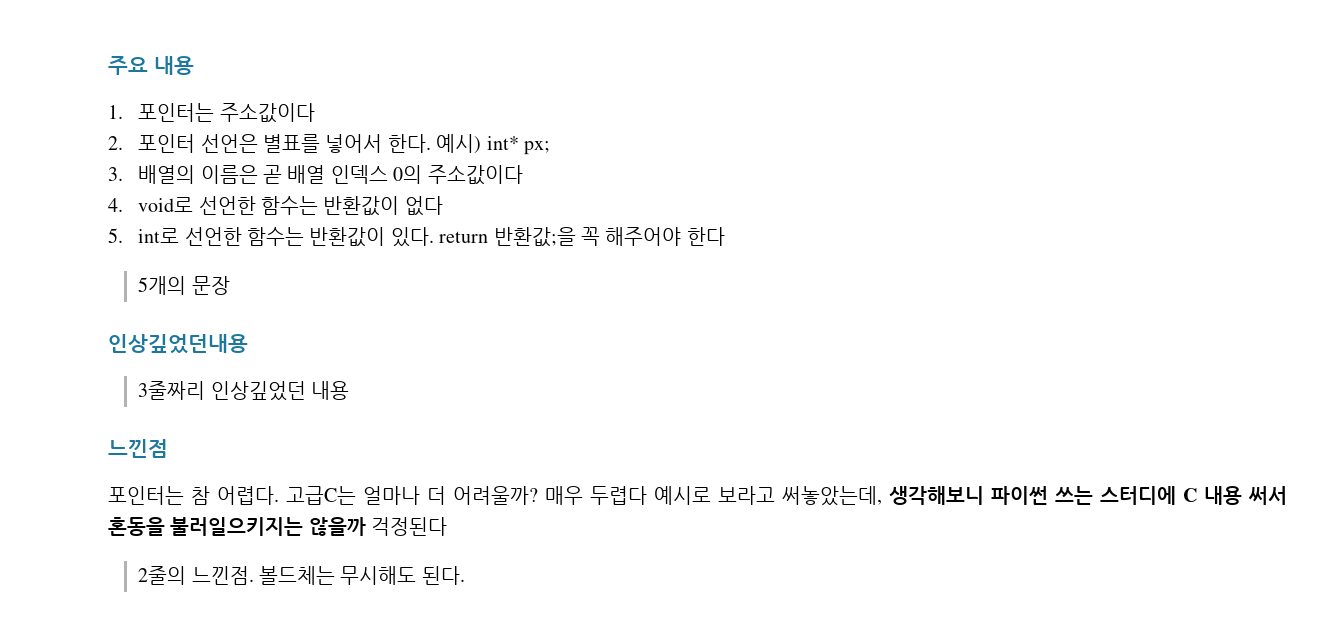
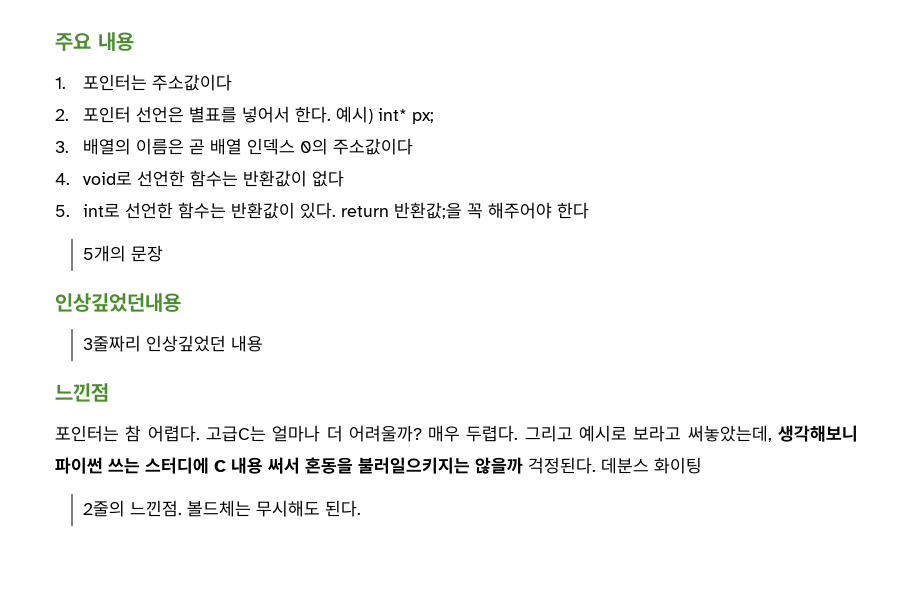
- 매우 두렵다 예시로 보라고 써놓았는데, 생각해보니 파이썬 쓰는 스터디에 C 내용 써서 혼동을 불러일으키지는 않을까 걱정된다
+ 매우 두렵다. 그리고 예시로 보라고 써놓았는데, 생각해보니 파이썬 쓰는 스터디에 C 내용 써서 혼동을 불러일으키지는 않을까 걱정된다. 데분스 화이팅

